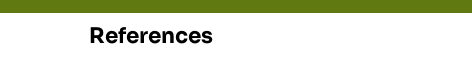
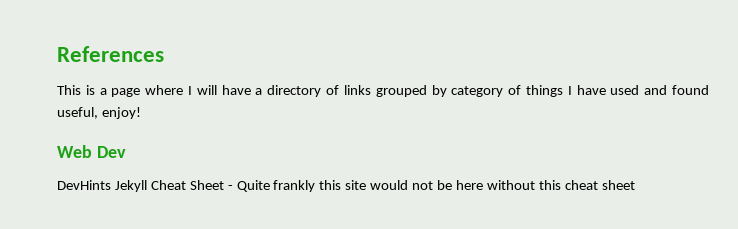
+ This is a page where I will have a directory of links grouped by category of things I have used and found useful, enjoy!
+ Web Dev
+ DevHints Jekyll Cheat Sheet - Quite frankly this site would not be here without this cheat sheet

